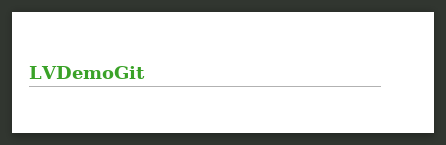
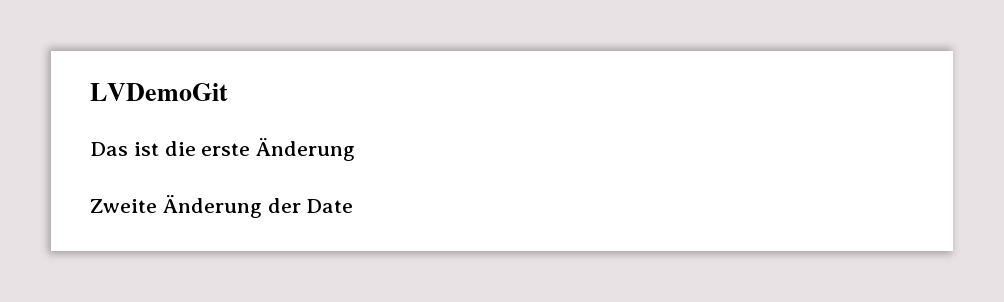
+ Das ist die erste Änderung
+ Zweite Änderung der Date

